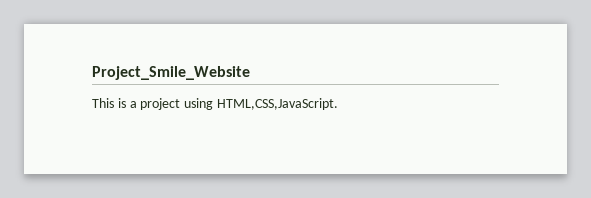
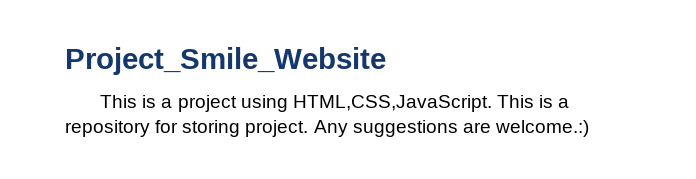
+ This is a repository for storing project. Any suggestions are welcome.:)

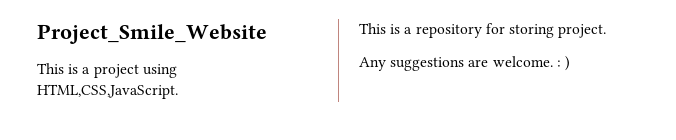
- This is a project using HTML,CSS,JavaScript. This is a repository for storing project. Any suggestions are welcome.:)
+ This is a project using HTML,CSS,JavaScript.
+ This is a repository for storing project.
+ Any suggestions are welcome. : )

